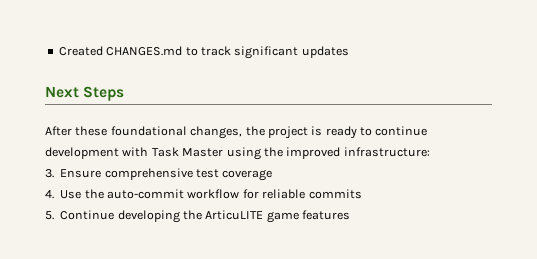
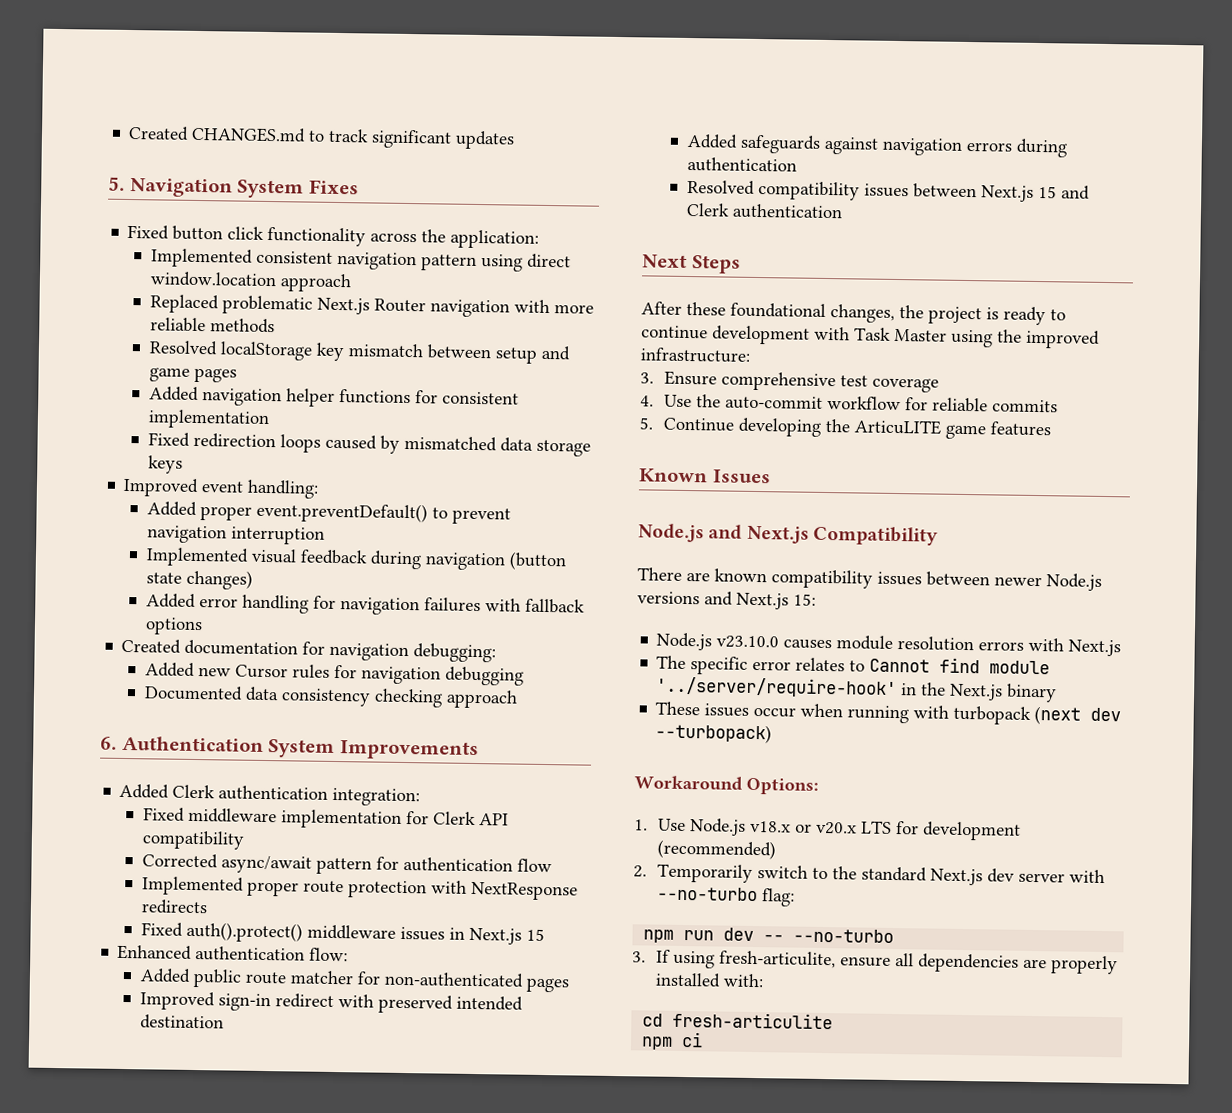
+ 5. Navigation System Fixes
+ Fixed button click functionality across the application:
+ Implemented consistent navigation pattern using direct window.location approach
+ Replaced problematic Next.js Router navigation with more reliable methods
+ Resolved localStorage key mismatch between setup and game pages
+ Added navigation helper functions for consistent implementation
+ Fixed redirection loops caused by mismatched data storage keys
+ Improved event handling:
+ Added proper event.preventDefault() to prevent navigation interruption
+ Implemented visual feedback during navigation (button state changes)
+ Added error handling for navigation failures with fallback options
+ Created documentation for navigation debugging:
+ Added new Cursor rules for navigation debugging
+ Documented data consistency checking approach
+ 6. Authentication System Improvements
+ Added Clerk authentication integration:
+ Fixed middleware implementation for Clerk API compatibility
+ Corrected async/await pattern for authentication flow
+ Implemented proper route protection with NextResponse redirects
+ Fixed auth().protect() middleware issues in Next.js 15
+ Enhanced authentication flow:
+ Added public route matcher for non-authenticated pages
+ Improved sign-in redirect with preserved intended destination
+ Added safeguards against navigation errors during authentication
+ Resolved compatibility issues between Next.js 15 and Clerk authentication
+ Known Issues
+ Node.js and Next.js Compatibility
+ There are known compatibility issues between newer Node.js versions and Next.js 15:
+ Node.js v23.10.0 causes module resolution errors with Next.js
+ The specific error relates to Cannot find module '../server/require-hook' in the Next.js binary
+ These issues occur when running with turbopack (next dev --turbopack)
+ Workaround Options:
+ 1. Use Node.js v18.x or v20.x LTS for development (recommended)
+ 2. Temporarily switch to the standard Next.js dev server with --no-turbo flag:
+ npm run dev -- --no-turbo
+ 3. If using fresh-articulite, ensure all dependencies are properly installed with:
+ cd fresh-articulite
+ npm ci

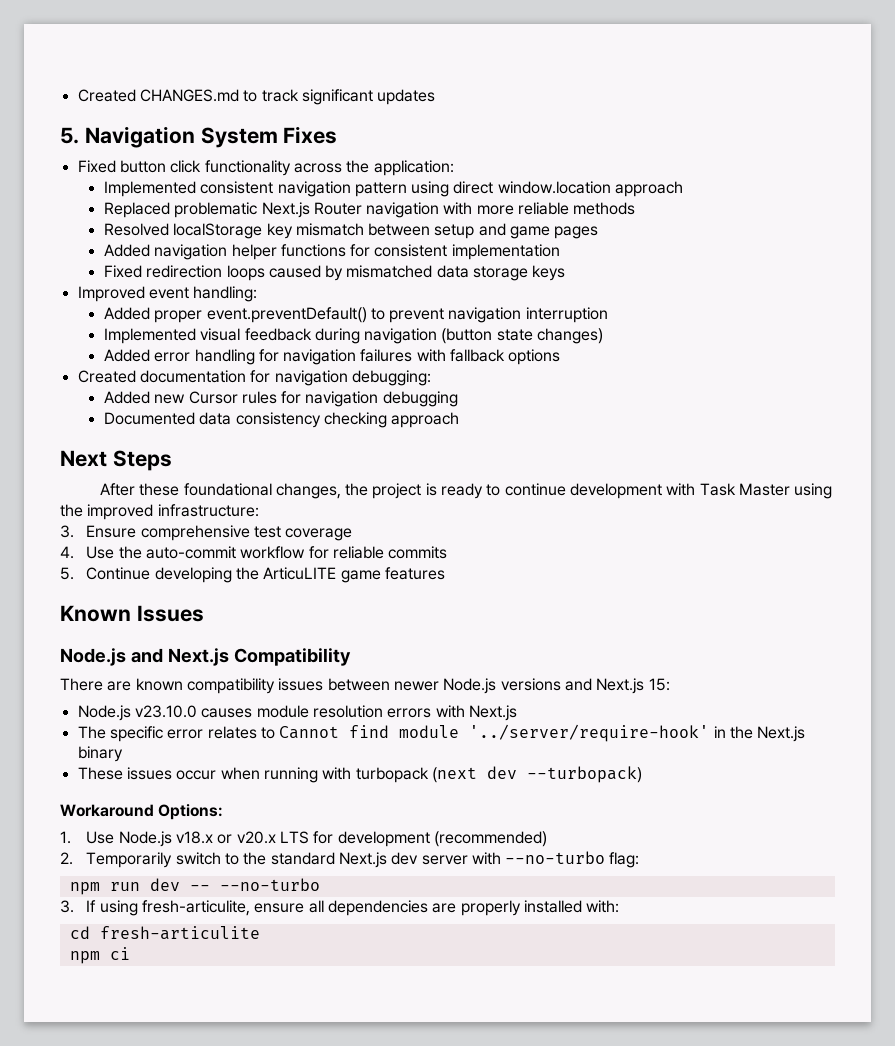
- 6. Authentication System Improvements
- Added Clerk authentication integration:
- Fixed middleware implementation for Clerk API compatibility
- Corrected async/await pattern for authentication flow
- Implemented proper route protection with NextResponse redirects
- Fixed auth().protect() middleware issues in Next.js 15
- Enhanced authentication flow:
- Added public route matcher for non-authenticated pages
- Improved sign-in redirect with preserved intended destination
- Added safeguards against navigation errors during authentication
- Resolved compatibility issues between Next.js 15 and Clerk authentication

